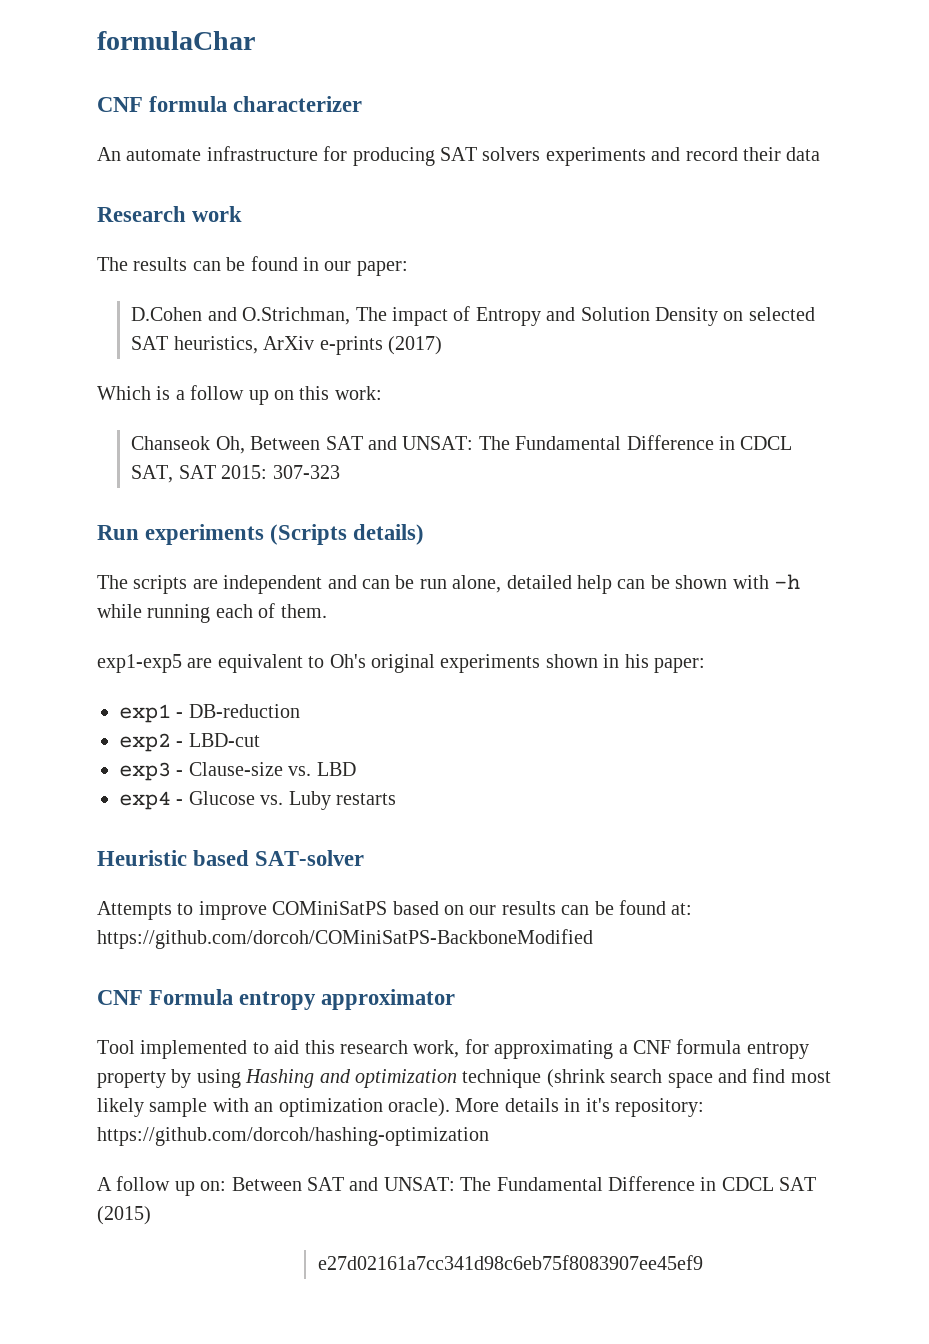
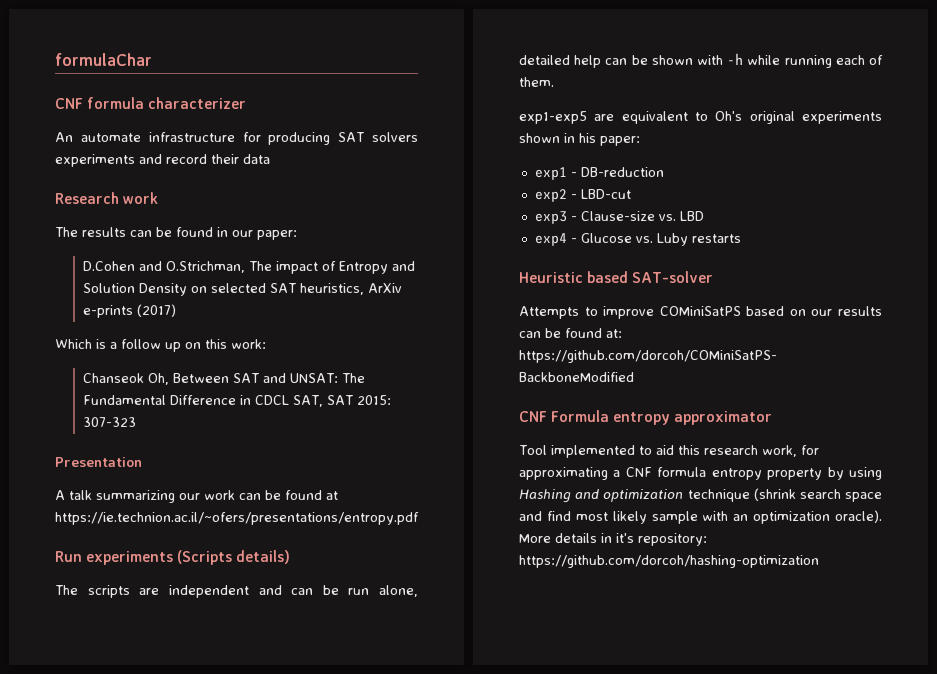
+ Presentation
+ A talk summarizing our work can be found at https://ie.technion.ac.il/~ofers/presentations/entropy.pdf
- A follow up on: Between SAT and UNSAT: The Fundamental Difference in CDCL SAT (2015)
- e27d02161a7cc341d98c6eb75f8083907ee45ef9

